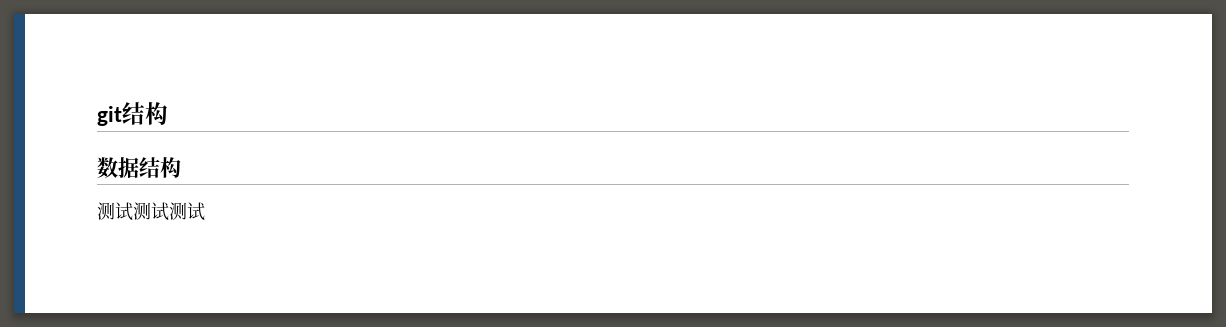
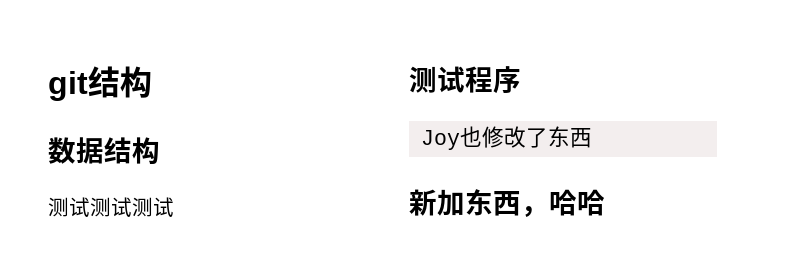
+ 测试程序
+ Joy也修改了东西
+ 新加东西，哈哈

